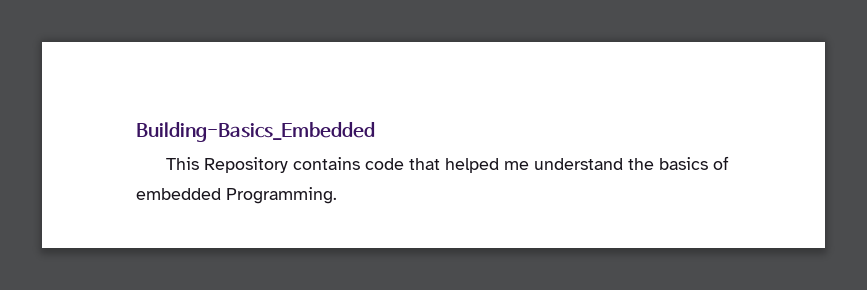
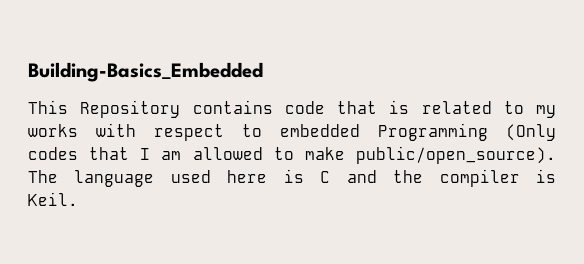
- This Repository contains code that helped me understand the basics of embedded Programming.
+ This Repository contains code that is related to my works with respect to embedded Programming (Only codes that I am allowed to make public/open_source). The language used here is C and the compiler is Keil.

